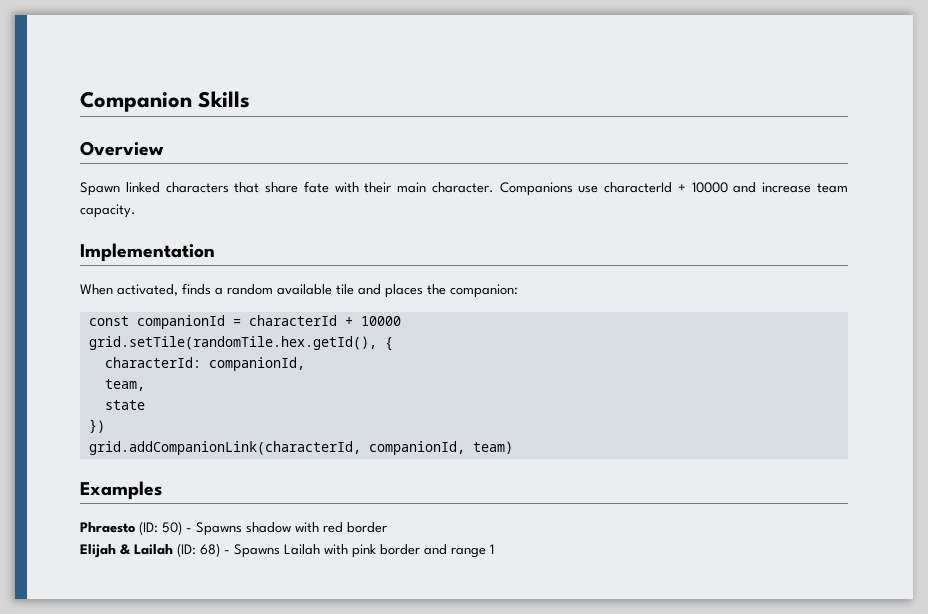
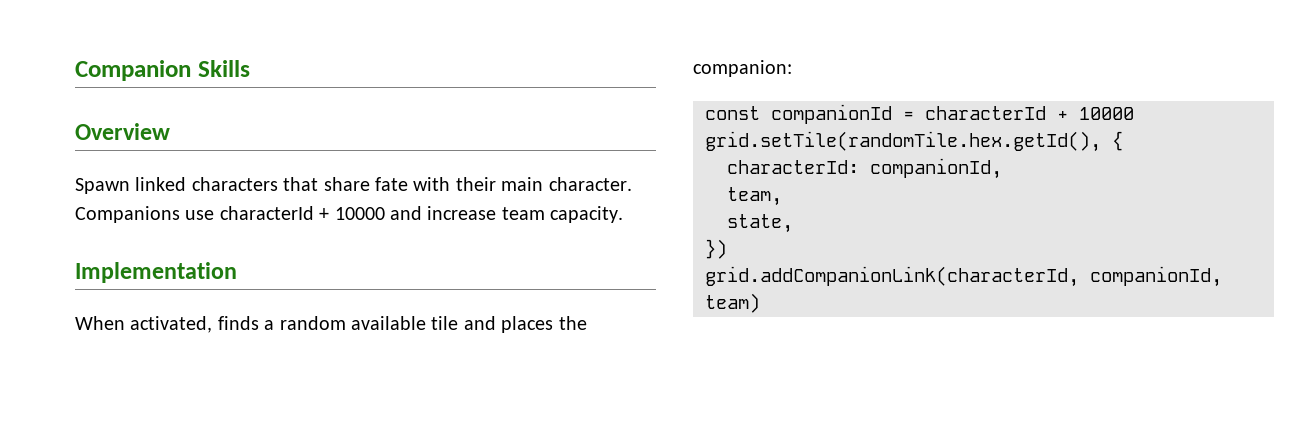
- state
+ state,
- Examples
- Phraesto (ID: 50) - Spawns shadow with red border
- Elijah & Lailah (ID: 68) - Spawns Lailah with pink border and range 1

